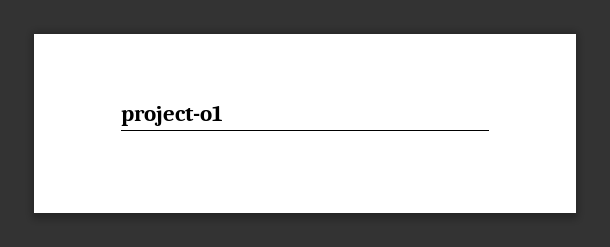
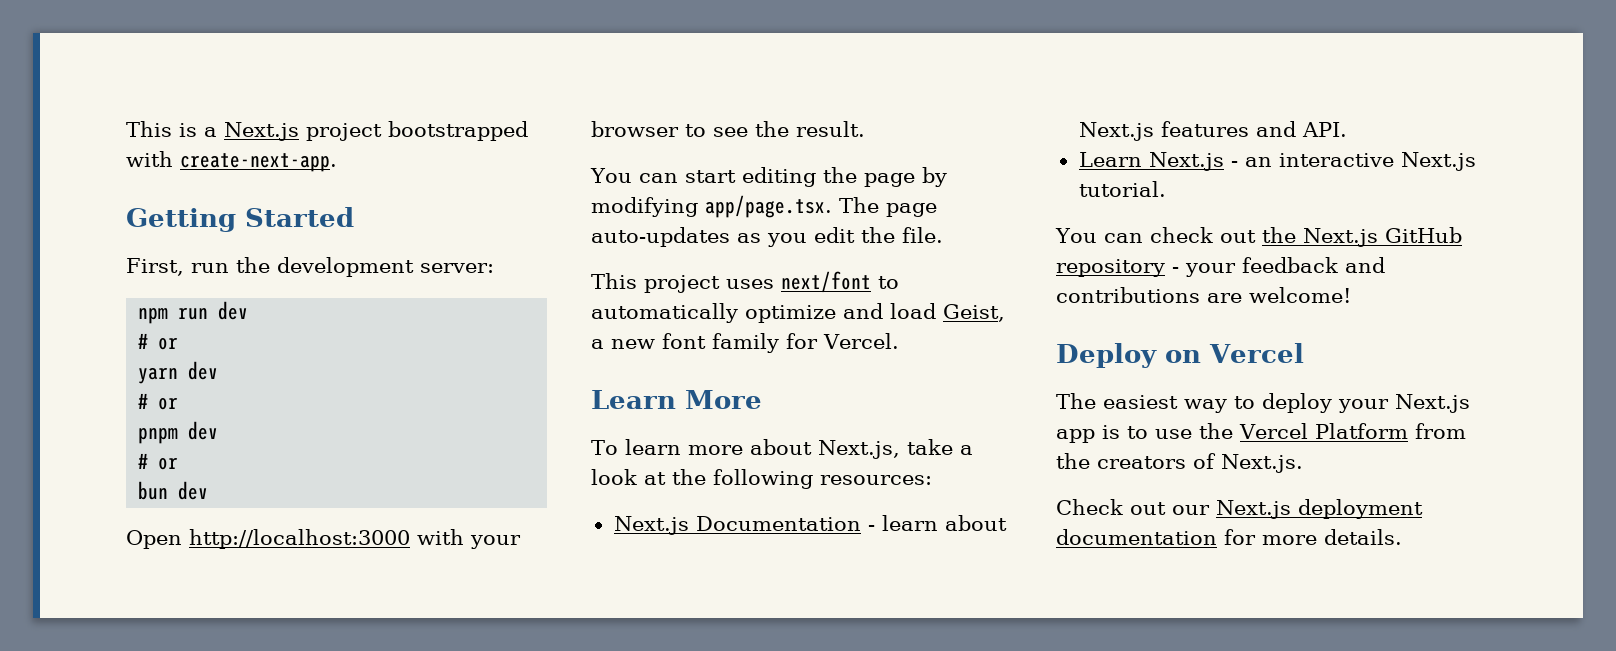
- project-o1
+ This is a Next.js project bootstrapped with create-next-app.
+ Getting Started
+ First, run the development server:
+ npm run dev
+ # or
+ yarn dev
+ # or
+ pnpm dev
+ # or
+ bun dev
+ Open http://localhost:3000 with your browser to see the result.
+ You can start editing the page by modifying app/page.tsx. The page auto-updates as you edit the file.
+ This project uses next/font to automatically optimize and load Geist, a new font family for Vercel.
+ Learn More
+ To learn more about Next.js, take a look at the following resources:
+ Next.js Documentation - learn about Next.js features and API.
+ Learn Next.js - an interactive Next.js tutorial.
+ You can check out the Next.js GitHub repository - your feedback and contributions are welcome!
+ Deploy on Vercel
+ The easiest way to deploy your Next.js app is to use the Vercel Platform from the creators of Next.js.
+ Check out our Next.js deployment documentation for more details.

